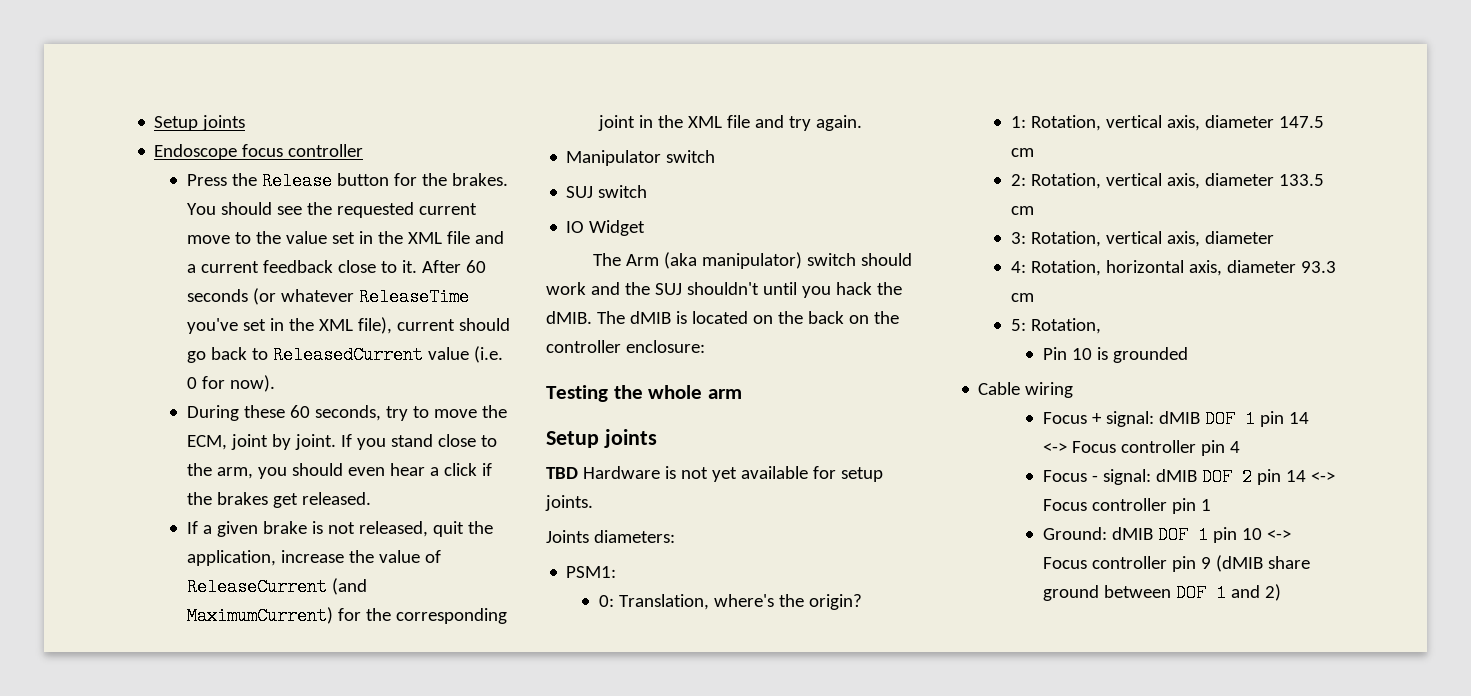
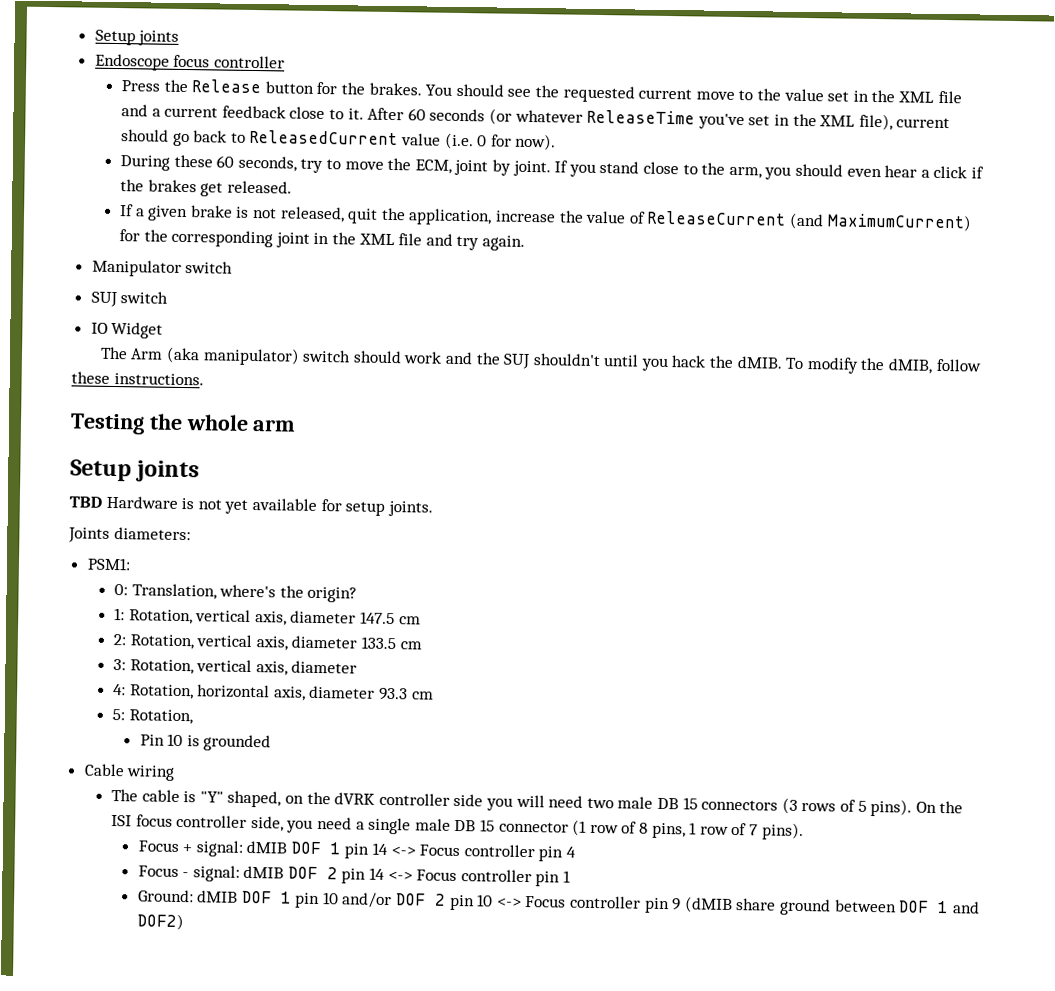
- The dMIB is located on the back on the controller enclosure:
+ To modify the dMIB, follow these instructions.
+ The cable is "Y" shaped, on the dVRK controller side you will need two male DB 15 connectors (3 rows of 5 pins). On the ISI focus controller side, you need a single male DB 15 connector (1 row of 8 pins, 1 row of 7 pins).
- Ground: dMIB DOF 1 pin 10 <-> Focus controller pin 9 (dMIB share ground between DOF 1 and 2)
+ Ground: dMIB DOF 1 pin 10 and/or DOF 2 pin 10 <-> Focus controller pin 9 (dMIB share ground between DOF 1 and DOF2)

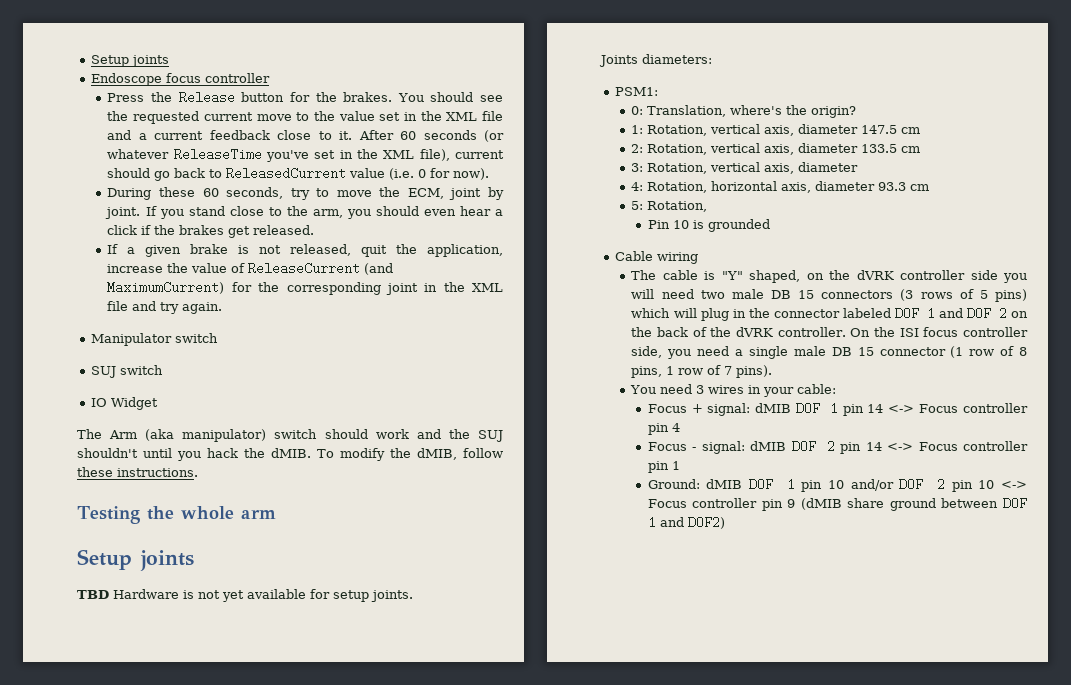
- The cable is "Y" shaped, on the dVRK controller side you will need two male DB 15 connectors (3 rows of 5 pins).
+ The cable is "Y" shaped, on the dVRK controller side you will need two male DB 15 connectors (3 rows of 5 pins) which will plug in the connector labeled DOF 1 and DOF 2 on the back of the dVRK controller.
+ You need 3 wires in your cable:

